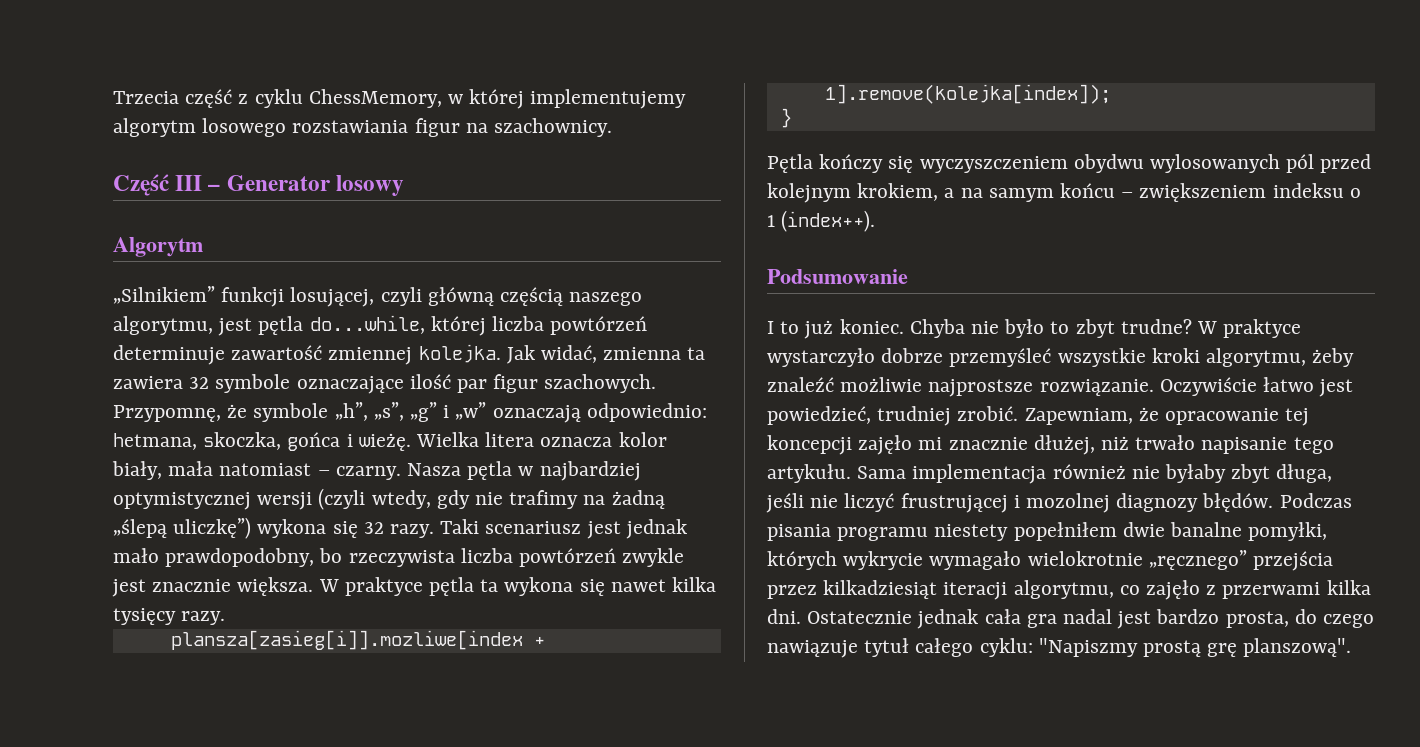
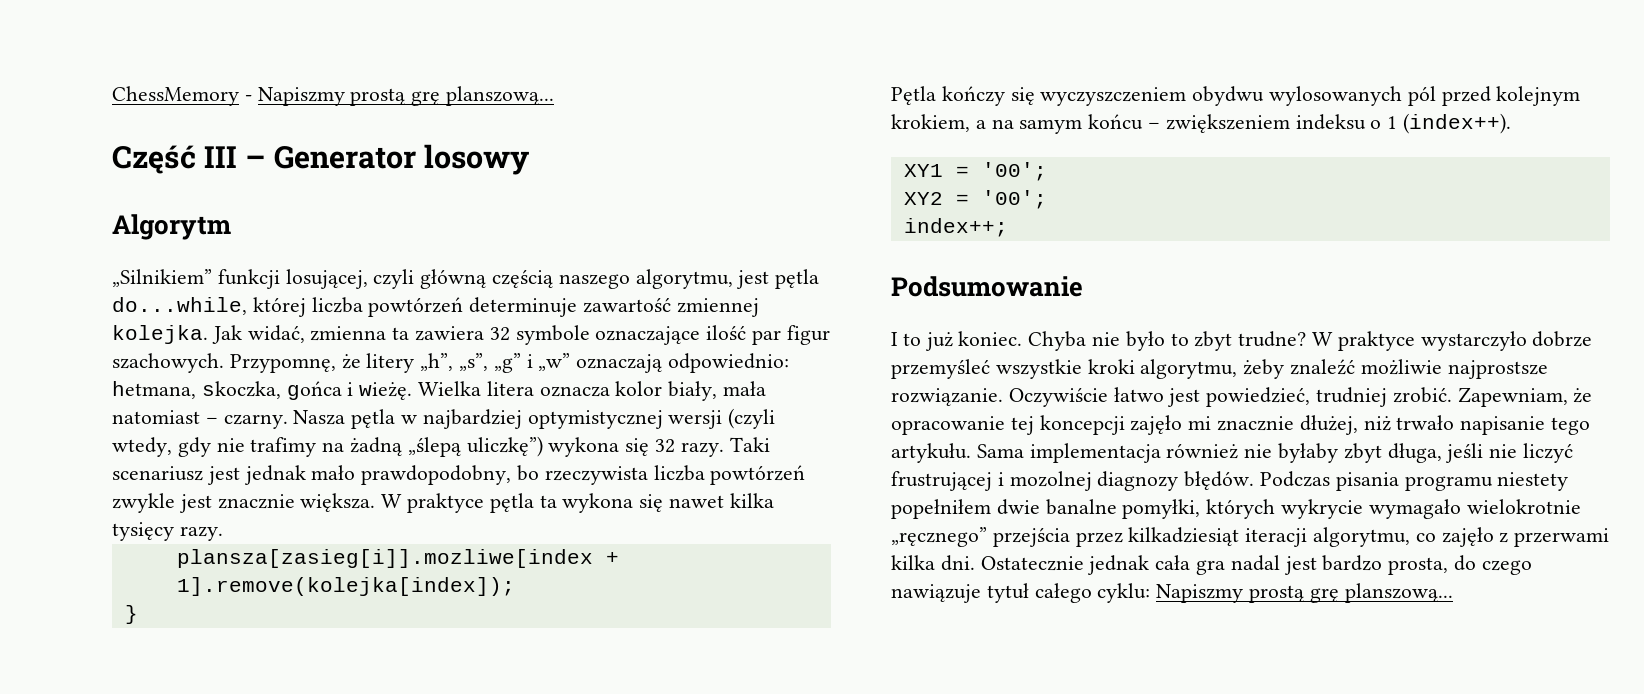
- Trzecia część z cyklu ChessMemory, w której implementujemy algorytm losowego rozstawiania figur na szachownicy.
+ ChessMemory - Napiszmy prostą grę planszową...
- Przypomnę, że symbole „h”, „s”, „g” i „w” oznaczają odpowiednio: hetmana, skoczka, gońca i wieżę.
+ Przypomnę, że litery „h”, „s”, „g” i „w” oznaczają odpowiednio: hetmana, skoczka, gońca i wieżę.
+ XY1 = '00';
+ XY2 = '00';
+ index++;
- Ostatecznie jednak cała gra nadal jest bardzo prosta, do czego nawiązuje tytuł całego cyklu: "Napiszmy prostą grę planszową".
+ Ostatecznie jednak cała gra nadal jest bardzo prosta, do czego nawiązuje tytuł całego cyklu: Napiszmy prostą grę planszową...

